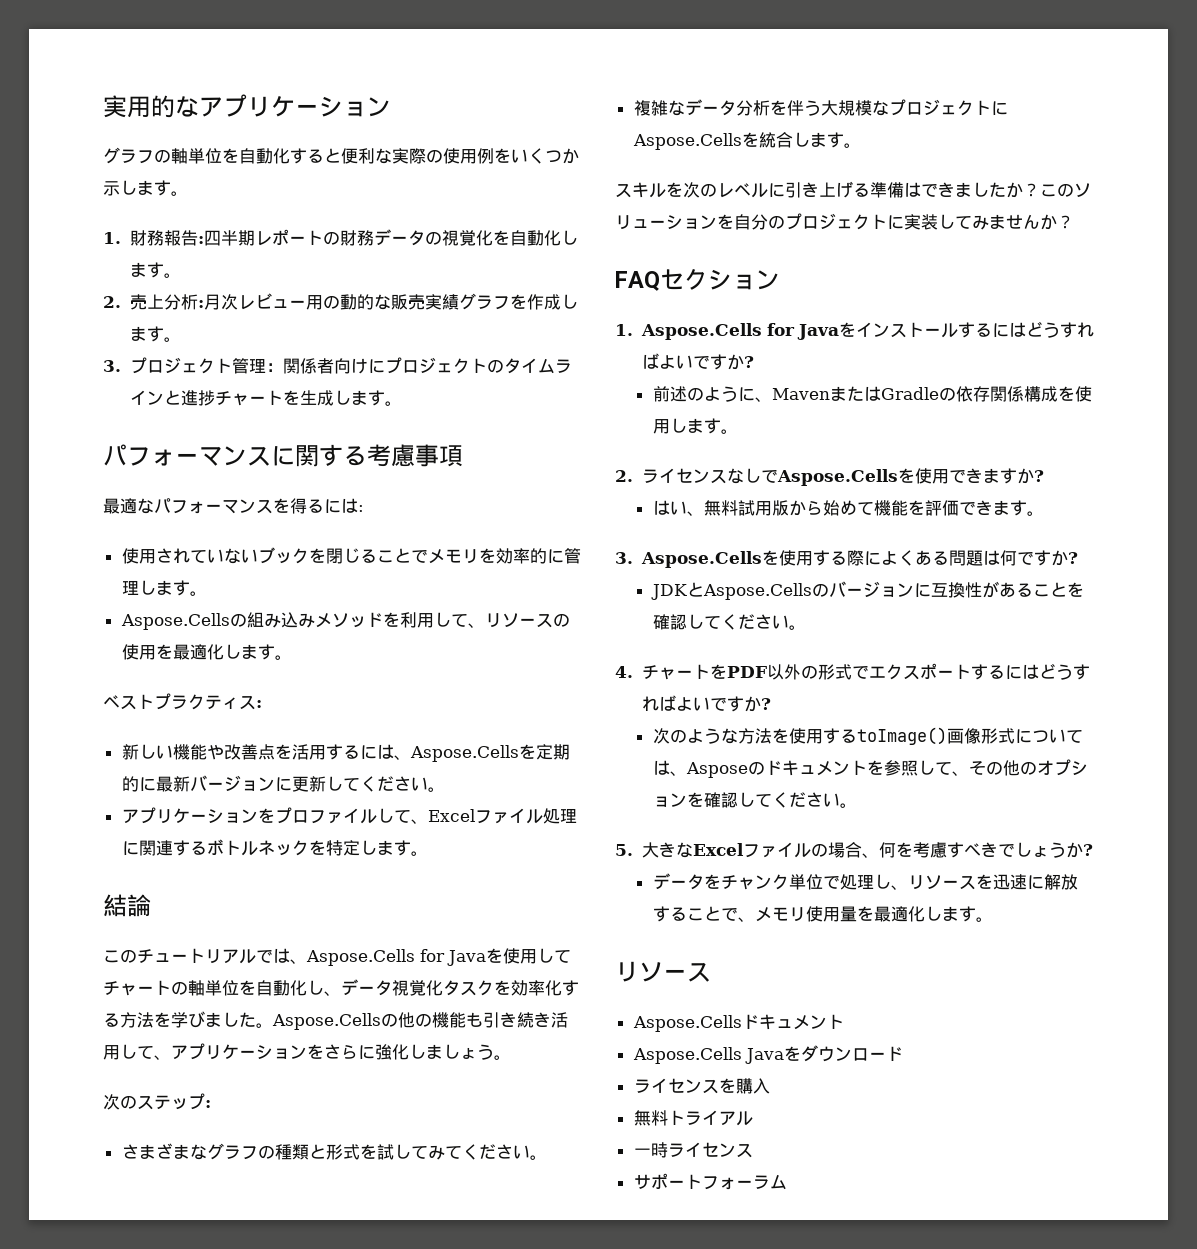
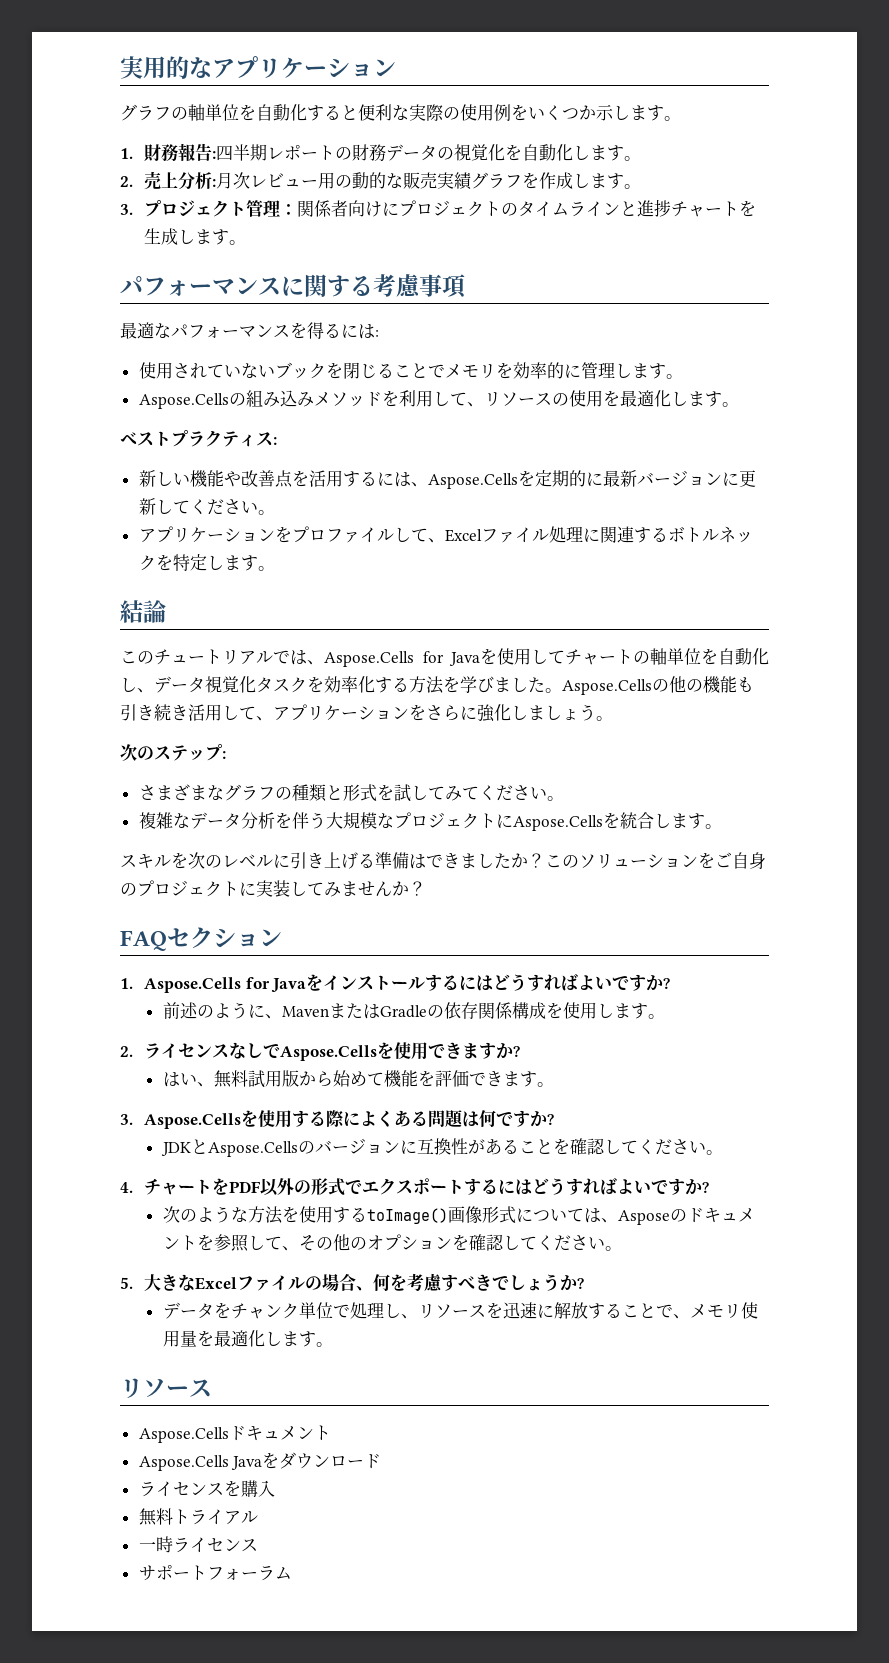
- このソリューションを自分のプロジェクトに実装してみませんか？
+ このソリューションをご自身のプロジェクトに実装してみませんか？

